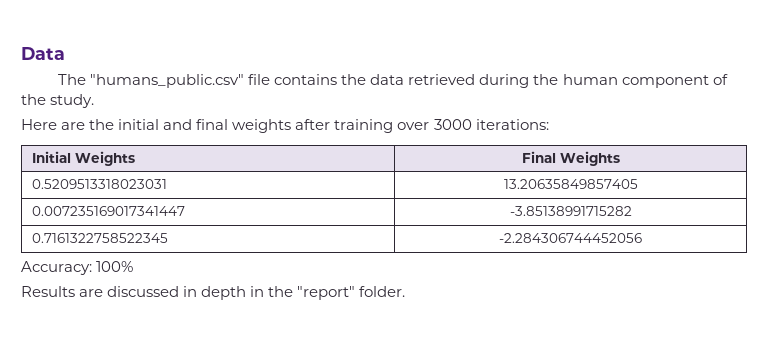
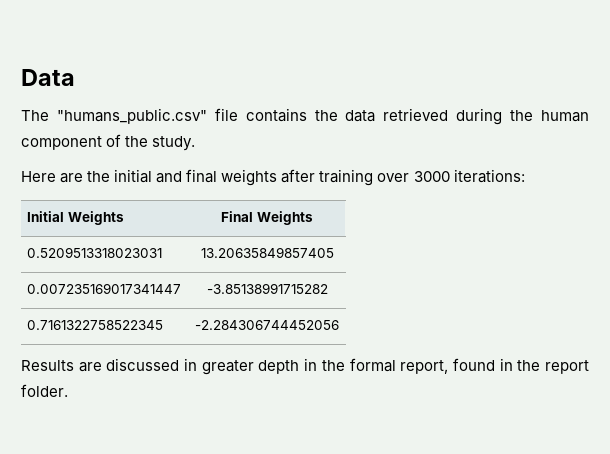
- Accuracy: 100%
- Results are discussed in depth in the "report" folder.
+ Results are discussed in greater depth in the formal report, found in the report folder.

